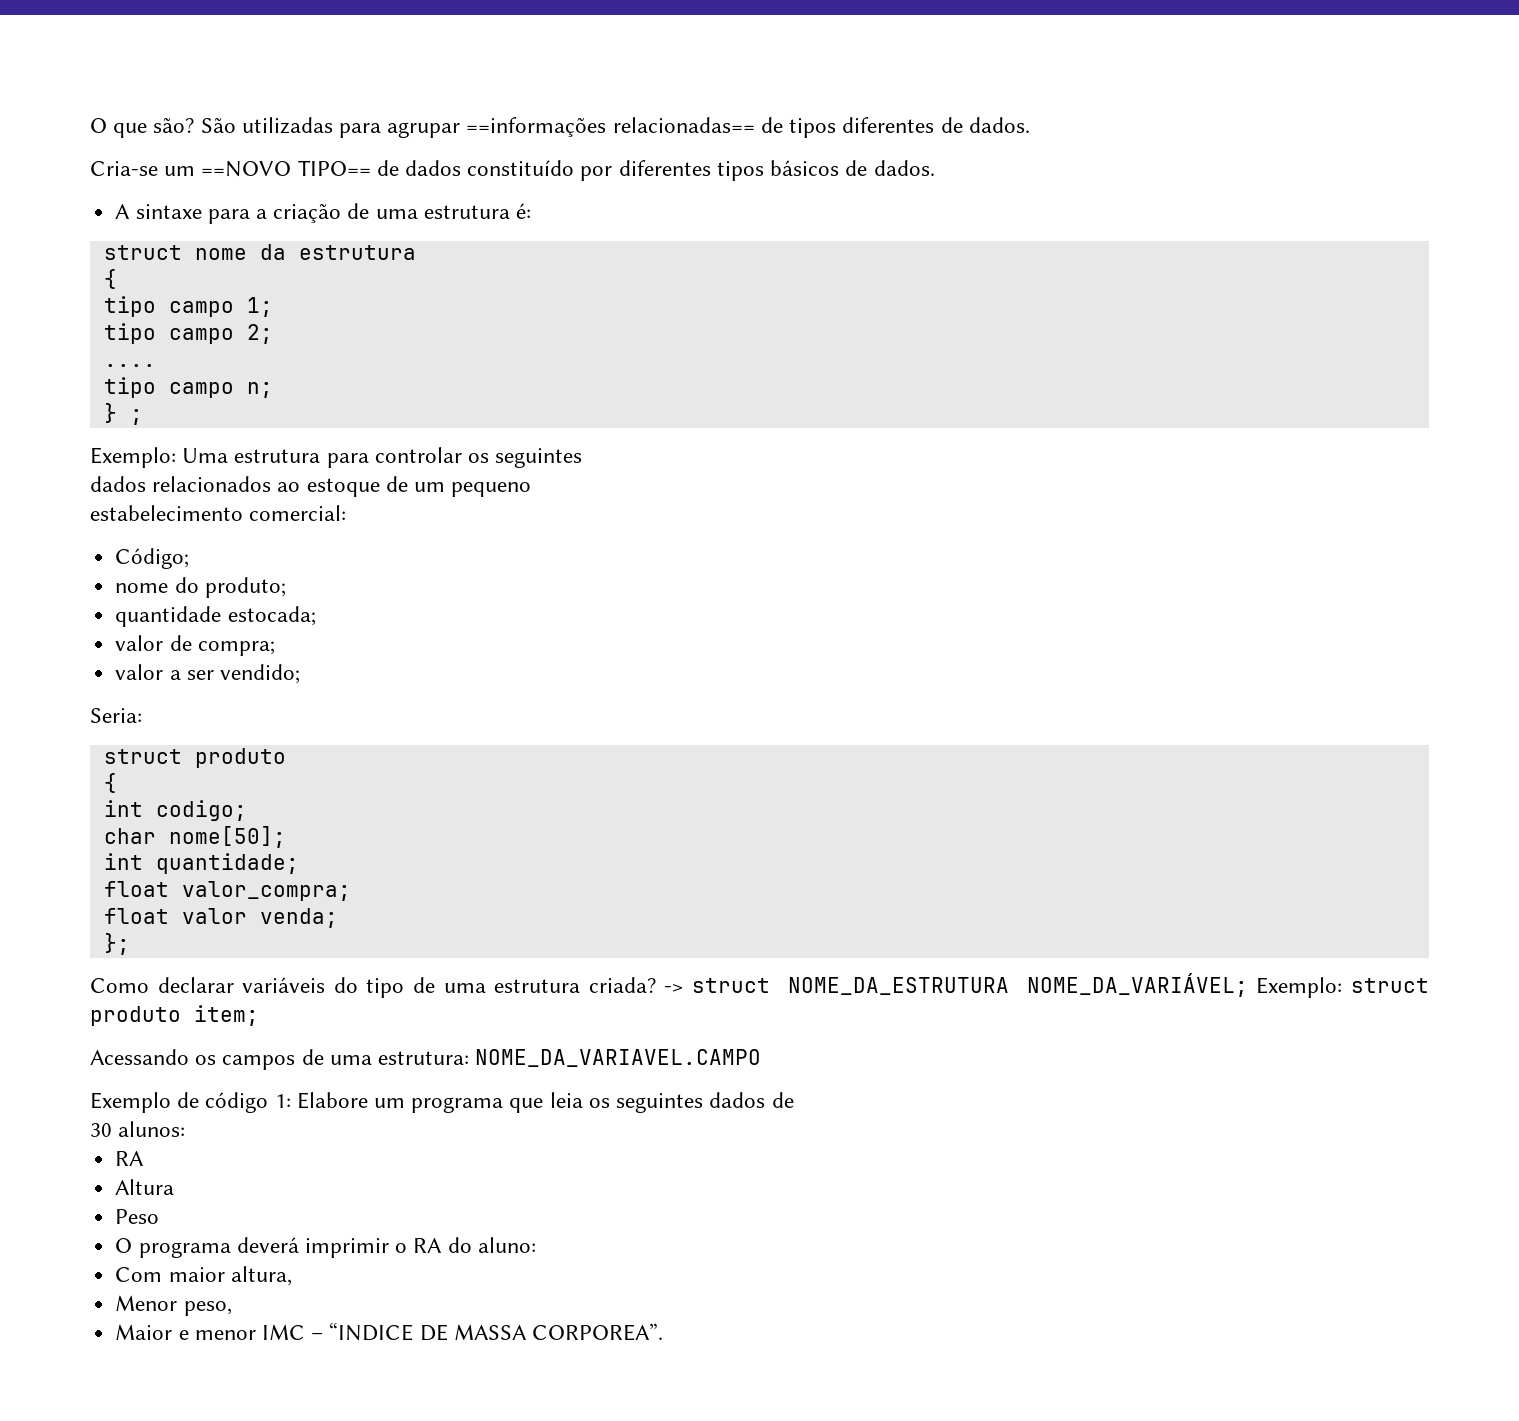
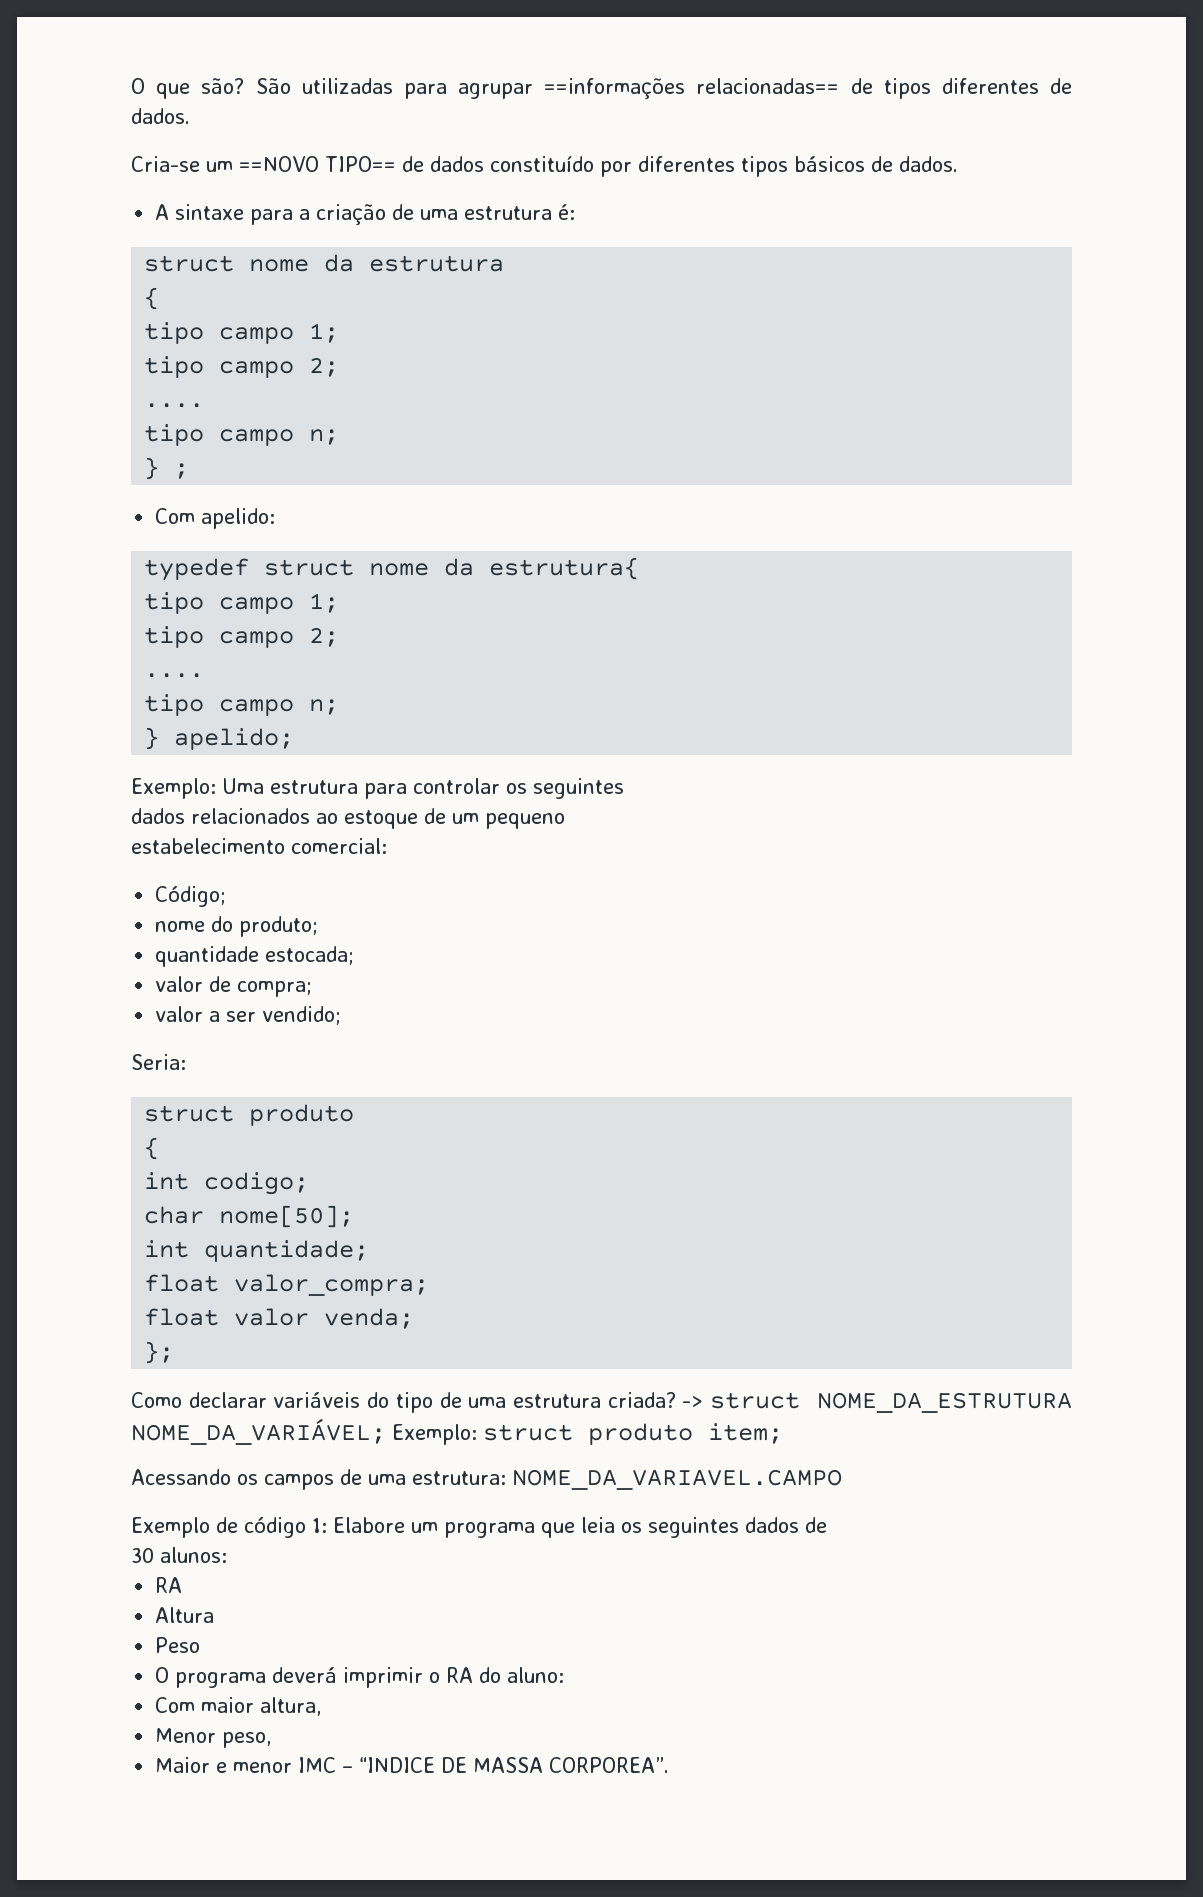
+ Com apelido:
+ typedef struct nome da estrutura{
+ tipo campo 1;
+ tipo campo 2;
+ ....
+ tipo campo n;
+ } apelido;

